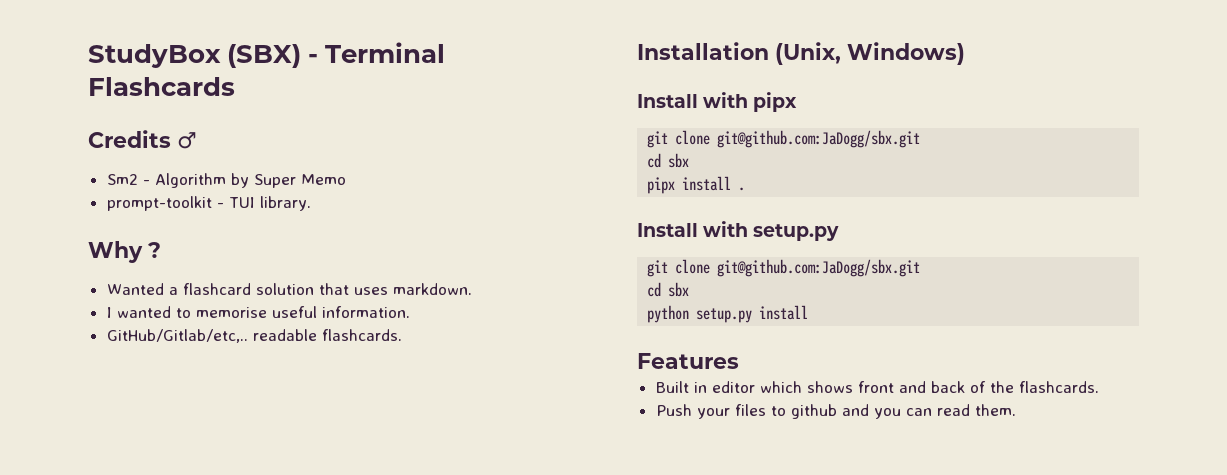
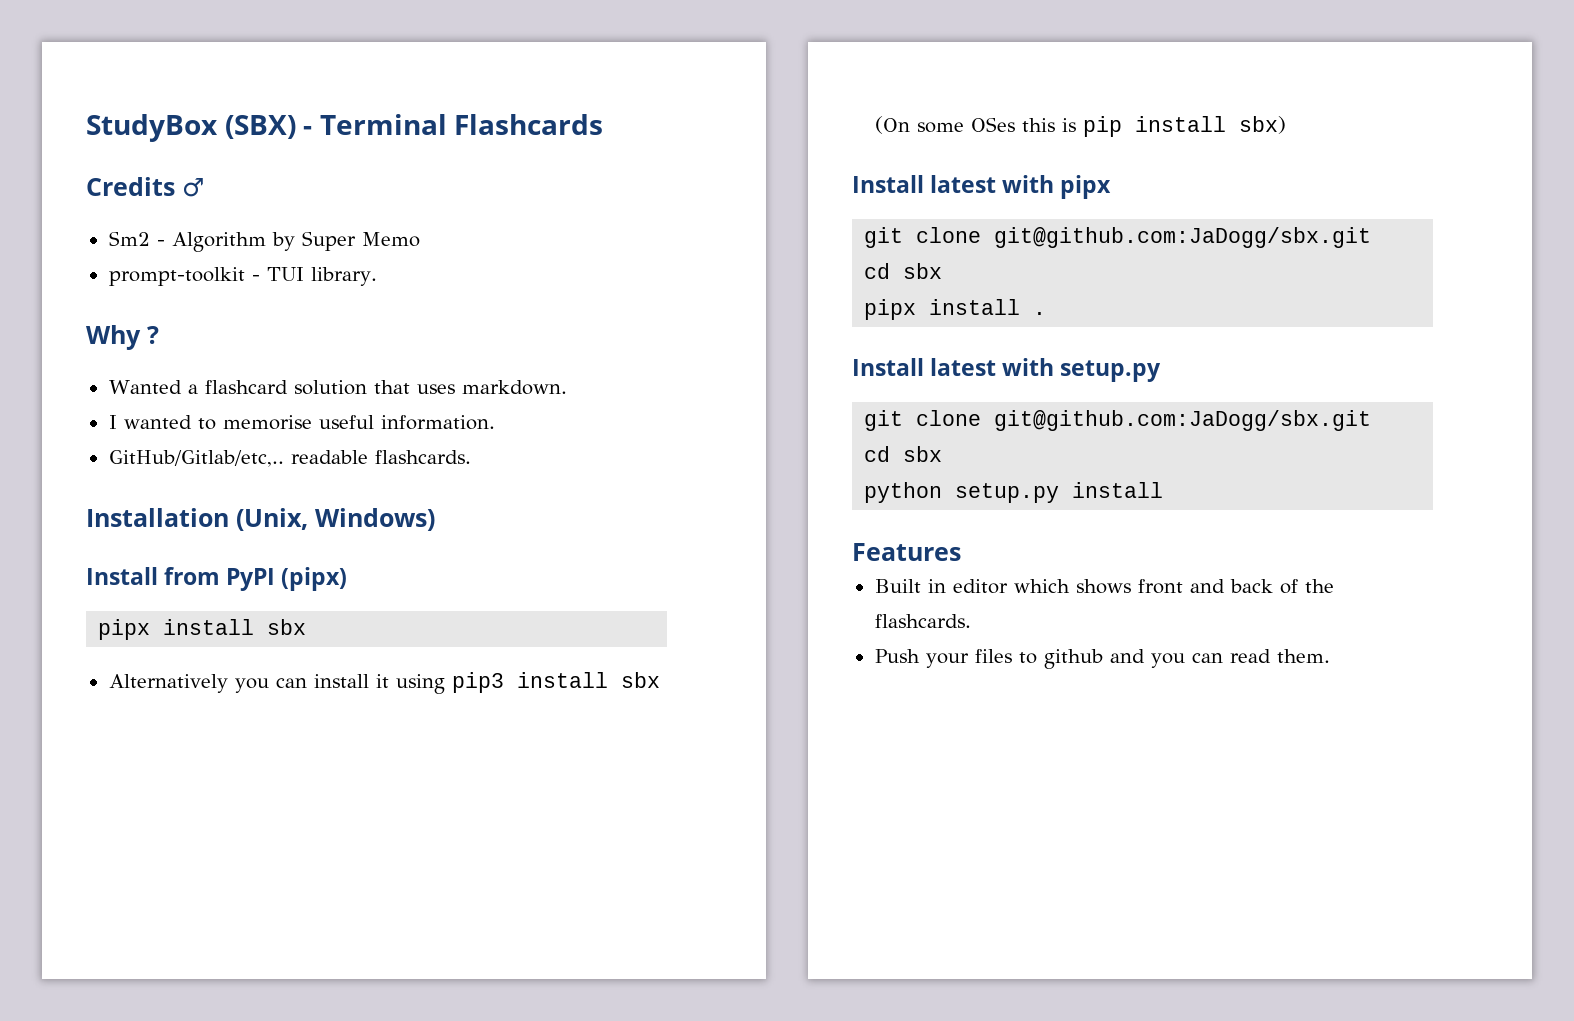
- Install with pipx
+ Install from PyPI (pipx)
+ pipx install sbx
+ Alternatively you can install it using pip3 install sbx (On some OSes this is pip install sbx)
+ Install latest with pipx
- Install with setup.py
+ Install latest with setup.py

